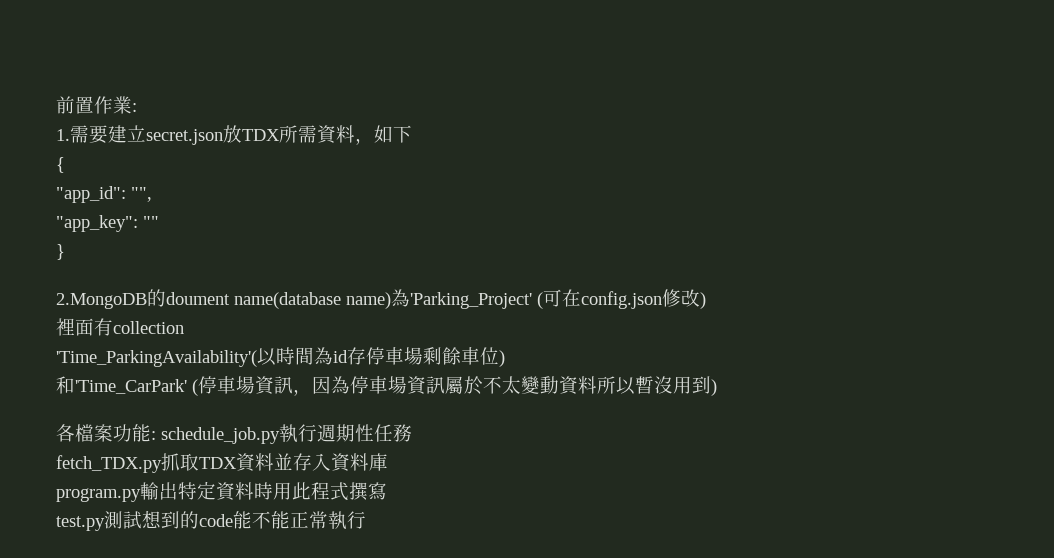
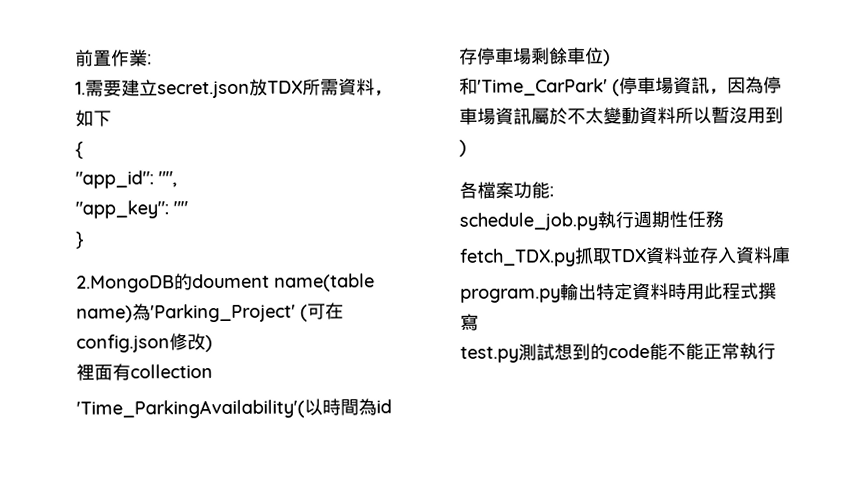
- 2.MongoDB的doument name(database name)為'Parking_Project' (可在config.json修改)
+ 2.MongoDB的doument name(table name)為'Parking_Project' (可在config.json修改)
- 各檔案功能: schedule_job.py執行週期性任務
+ 各檔案功能:
+ schedule_job.py執行週期性任務

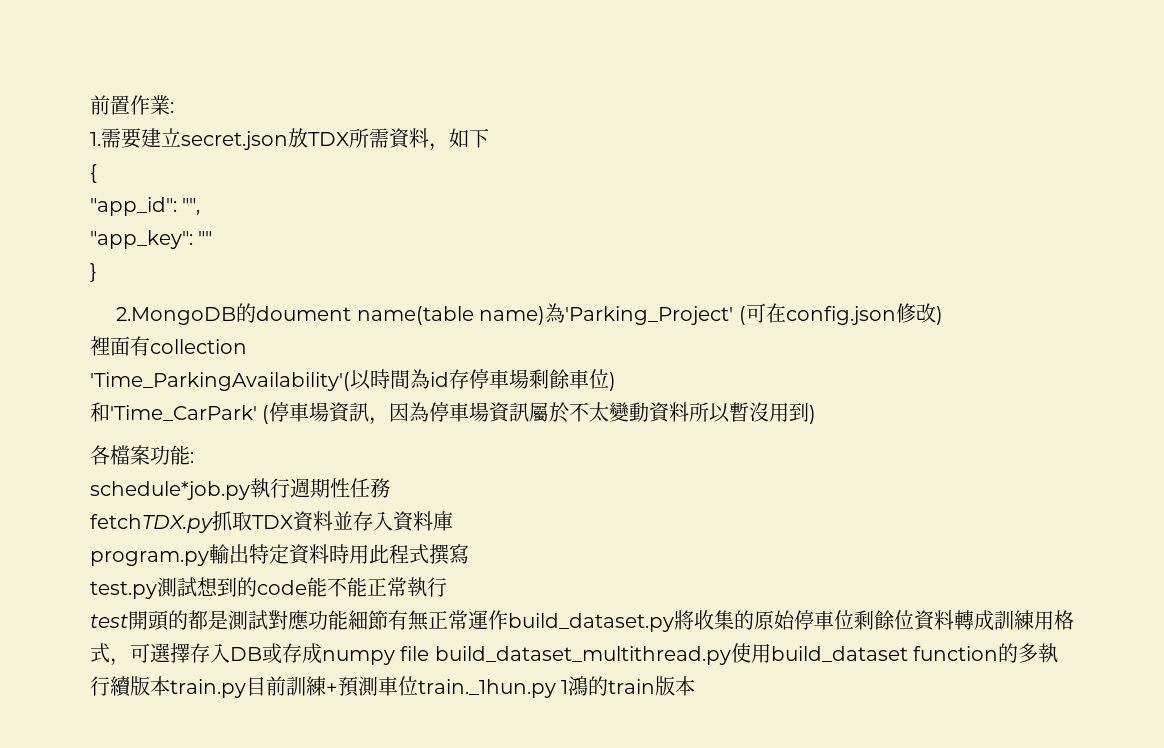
- schedule_job.py執行週期性任務
+ schedule*job.py執行週期性任務
- fetch_TDX.py抓取TDX資料並存入資料庫
+ fetchTDX.py抓取TDX資料並存入資料庫
+ test開頭的都是測試對應功能細節有無正常運作build_dataset.py將收集的原始停車位剩餘位資料轉成訓練用格式，可選擇存入DB或存成numpy file build_dataset_multithread.py使用build_dataset function的多執行續版本train.py目前訓練+預測車位train._1hun.py 1鴻的train版本

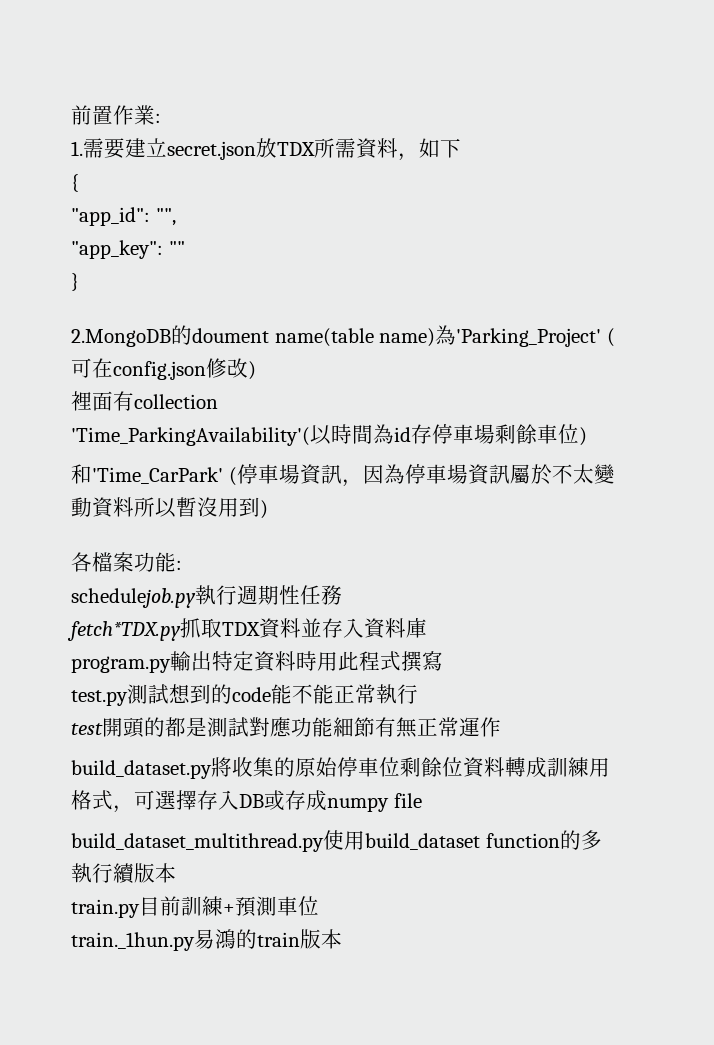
- schedule*job.py執行週期性任務
+ schedulejob.py執行週期性任務
- fetchTDX.py抓取TDX資料並存入資料庫
+ fetch*TDX.py抓取TDX資料並存入資料庫
- test開頭的都是測試對應功能細節有無正常運作build_dataset.py將收集的原始停車位剩餘位資料轉成訓練用格式，可選擇存入DB或存成numpy file build_dataset_multithread.py使用build_dataset function的多執行續版本train.py目前訓練+預測車位train._1hun.py 1鴻的train版本
+ test開頭的都是測試對應功能細節有無正常運作
+ build_dataset.py將收集的原始停車位剩餘位資料轉成訓練用格式，可選擇存入DB或存成numpy file
+ build_dataset_multithread.py使用build_dataset function的多執行續版本
+ train.py目前訓練+預測車位
+ train._1hun.py易鴻的train版本

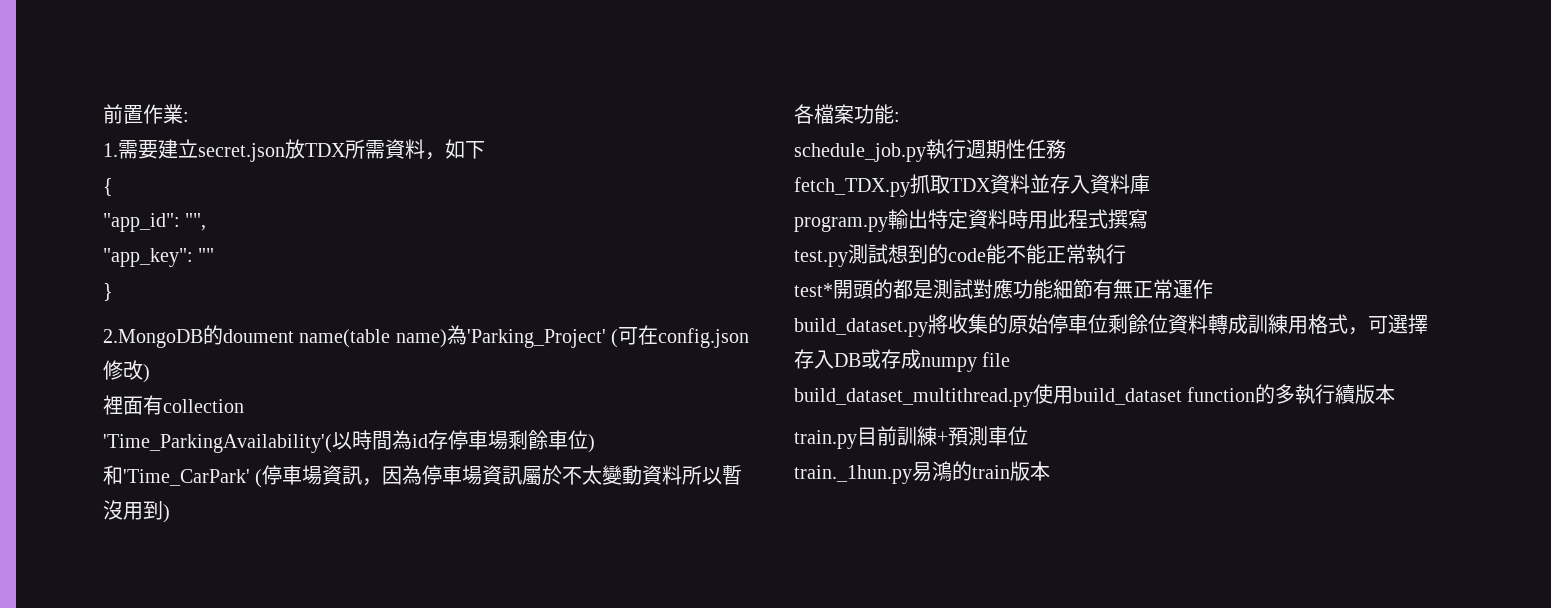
- schedulejob.py執行週期性任務
+ schedule_job.py執行週期性任務
- fetch*TDX.py抓取TDX資料並存入資料庫
+ fetch_TDX.py抓取TDX資料並存入資料庫
- test開頭的都是測試對應功能細節有無正常運作
+ test*開頭的都是測試對應功能細節有無正常運作

